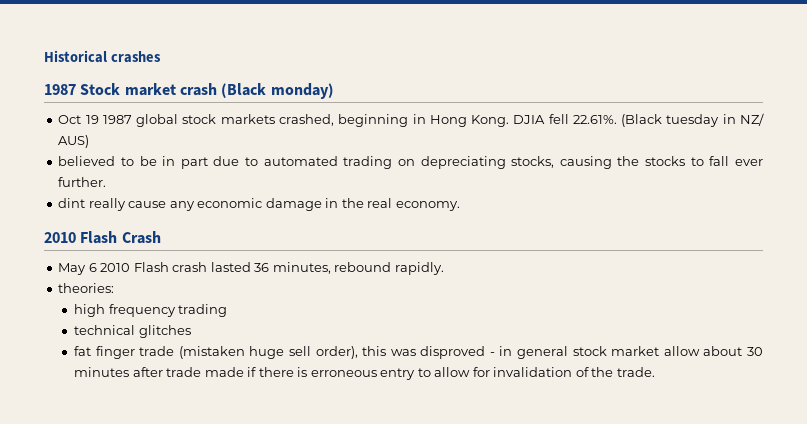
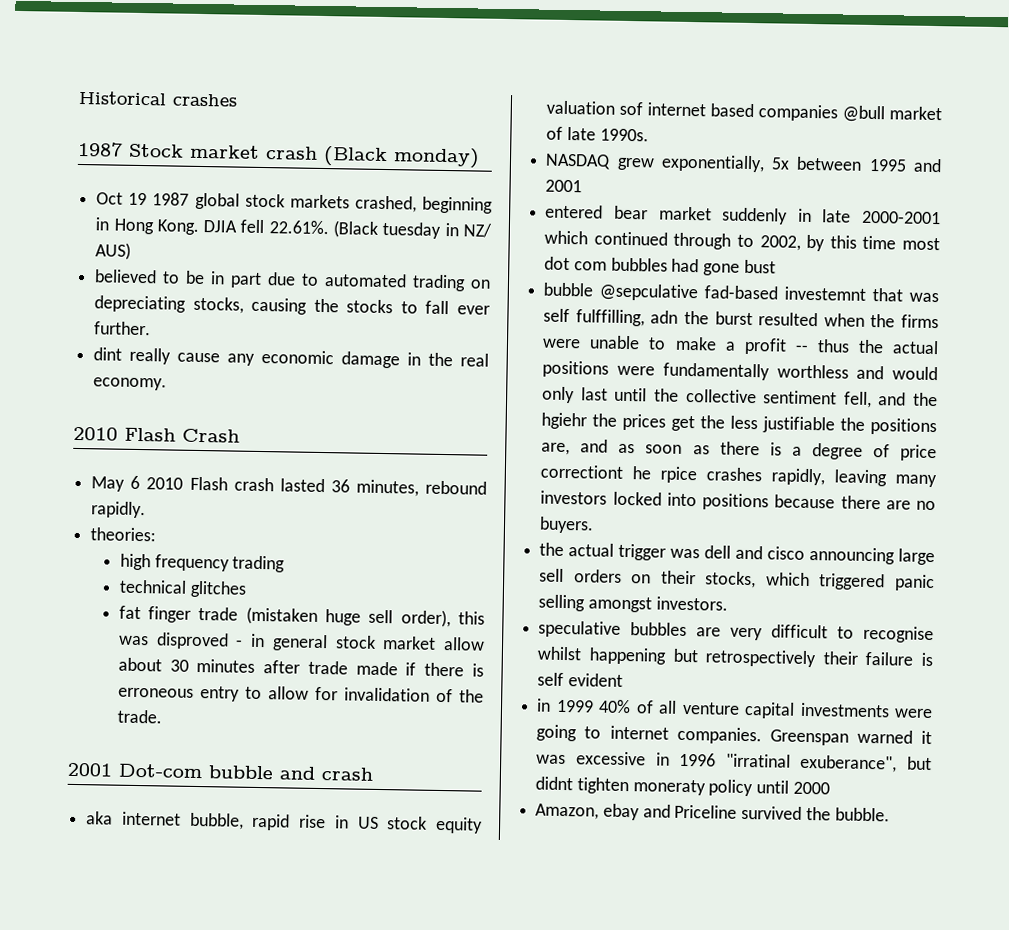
+ 2001 Dot-com bubble and crash
+ aka internet bubble, rapid rise in US stock equity valuation sof internet based companies @bull market of late 1990s.
+ NASDAQ grew exponentially, 5x between 1995 and 2001
+ entered bear market suddenly in late 2000-2001 which continued through to 2002, by this time most dot com bubbles had gone bust
+ bubble @sepculative fad-based investemnt that was self fulffilling, adn the burst resulted when the firms were unable to make a profit -- thus the actual positions were fundamentally worthless and would only last until the collective sentiment fell, and the hgiehr the prices get the less justifiable the positions are, and as soon as there is a degree of price correctiont he rpice crashes rapidly, leaving many investors locked into positions because there are no buyers.
+ the actual trigger was dell and cisco announcing large sell orders on their stocks, which triggered panic selling amongst investors.
+ speculative bubbles are very difficult to recognise whilst happening but retrospectively their failure is self evident
+ in 1999 40% of all venture capital investments were going to internet companies. Greenspan warned it was excessive in 1996 "irratinal exuberance", but didnt tighten moneraty policy until 2000
+ Amazon, ebay and Priceline survived the bubble.

